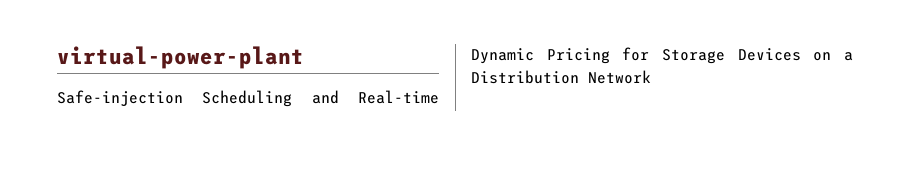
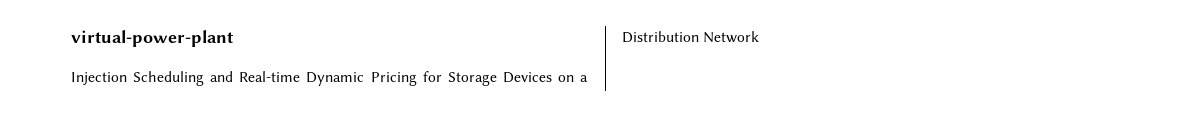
- Safe-injection Scheduling and Real-time Dynamic Pricing for Storage Devices on a Distribution Network
+ Injection Scheduling and Real-time Dynamic Pricing for Storage Devices on a Distribution Network

